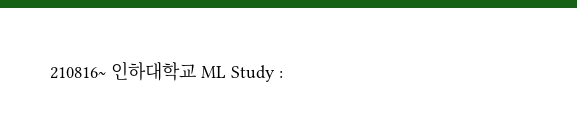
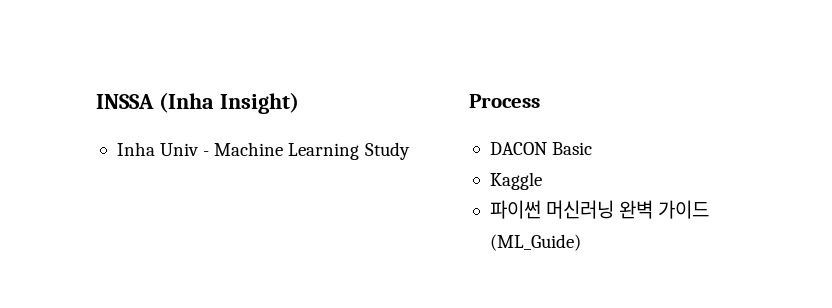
- 210816~ 인하대학교 ML Study :
+ INSSA (Inha Insight)
+ Inha Univ - Machine Learning Study
+ Process
+ DACON Basic
+ Kaggle
+ 파이썬 머신러닝 완벽 가이드 (ML_Guide)

